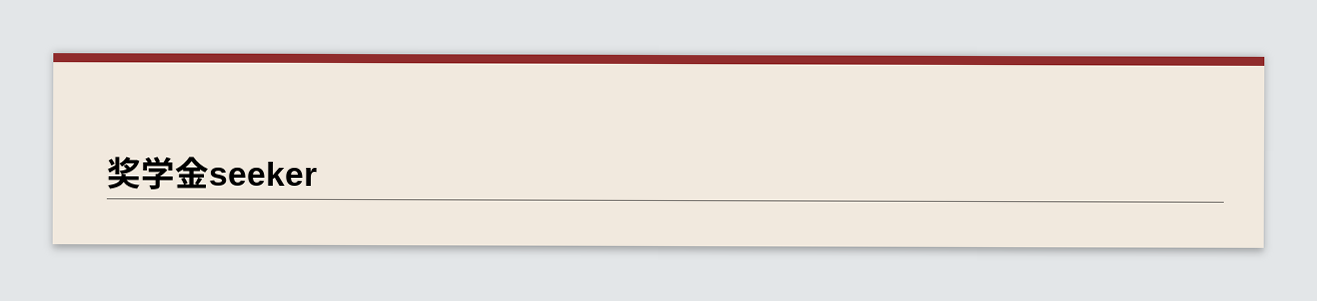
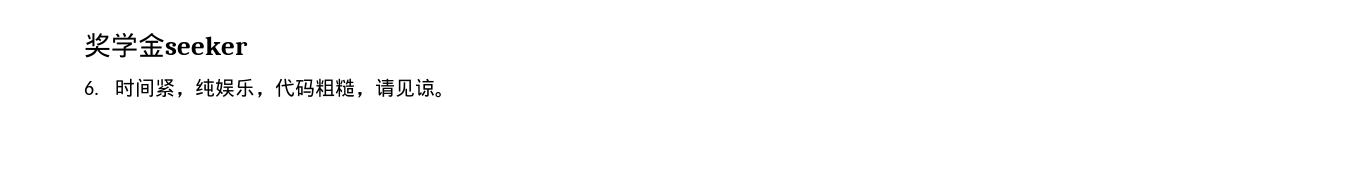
+ 6.时间紧，纯娱乐，代码粗糙，请见谅。

